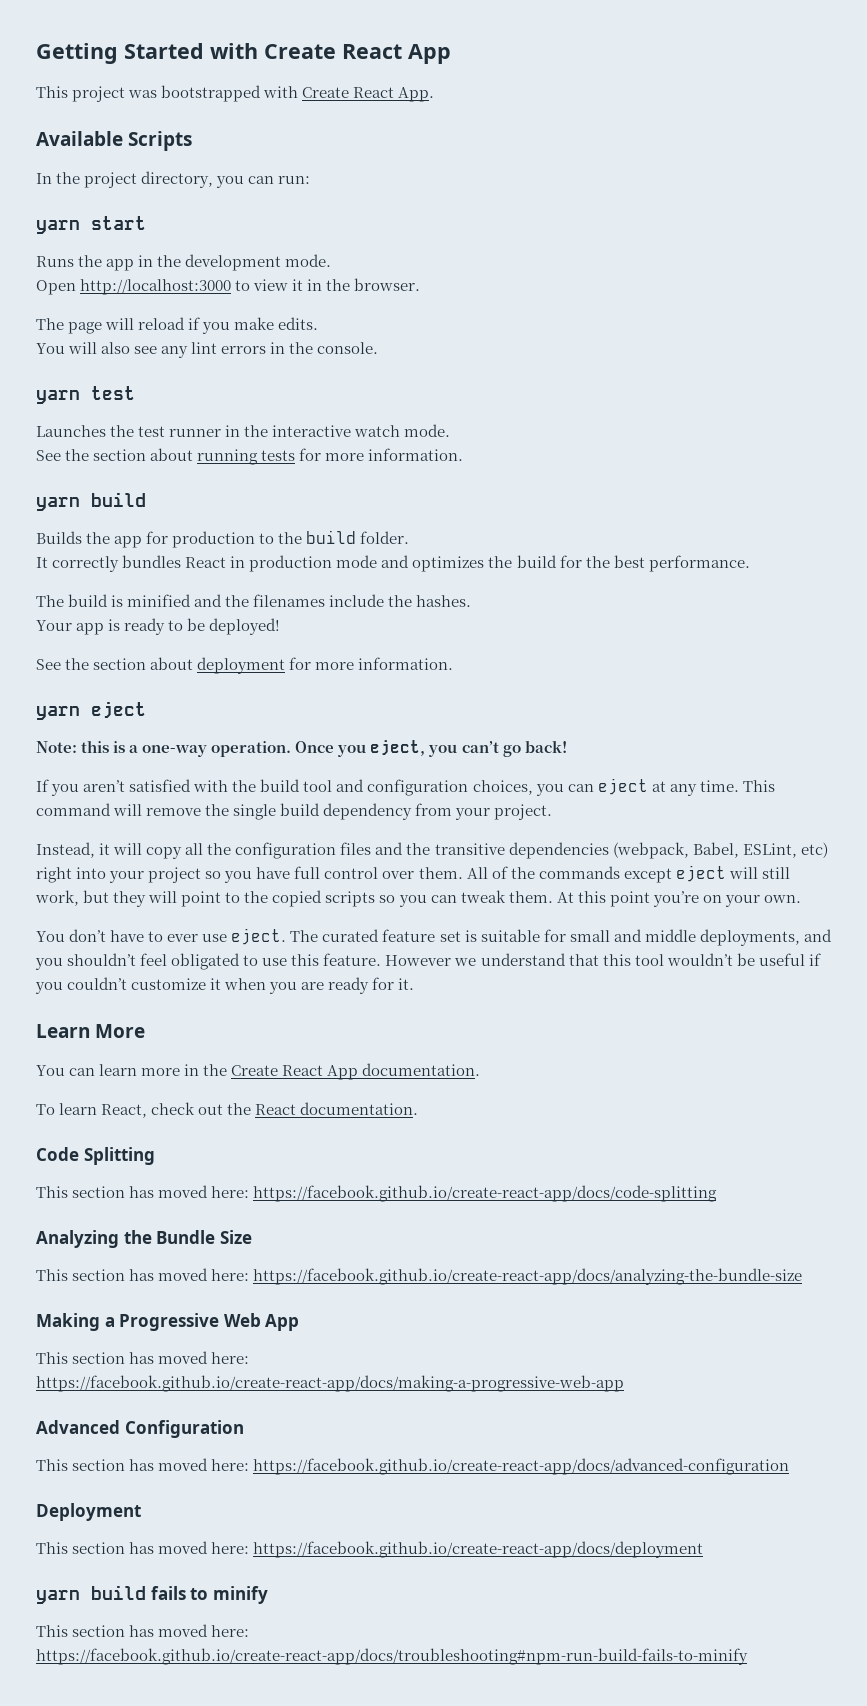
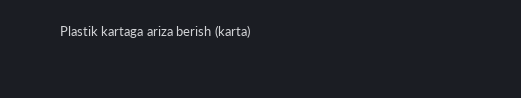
- Getting Started with Create React App
- This project was bootstrapped with Create React App.
- Available Scripts
- In the project directory, you can run:
- yarn start
- Runs the app in the development mode.
- Open http://localhost:3000 to view it in the browser.
- The page will reload if you make edits.
- You will also see any lint errors in the console.
- yarn test
- Launches the test runner in the interactive watch mode.
- See the section about running tests for more information.
- yarn build
- Builds the app for production to the build folder.
- It correctly bundles React in production mode and optimizes the build for the best performance.
- The build is minified and the filenames include the hashes.
- Your app is ready to be deployed!
- See the section about deployment for more information.
- yarn eject
- Note: this is a one-way operation. Once you eject, you can’t go back!
- If you aren’t satisfied with the build tool and configuration choices, you can eject at any time. This command will remove the single build dependency from your project.
- Instead, it will copy all the configuration files and the transitive dependencies (webpack, Babel, ESLint, etc) right into your project so you have full control over them. All of the commands except eject will still work, but they will point to the copied scripts so you can tweak them. At this point you’re on your own.
- You don’t have to ever use eject. The curated feature set is suitable for small and middle deployments, and you shouldn’t feel obligated to use this feature. However we understand that this tool wouldn’t be useful if you couldn’t customize it when you are ready for it.
- Learn More
- You can learn more in the Create React App documentation.
- To learn React, check out the React documentation.
- Code Splitting
- This section has moved here: https://facebook.github.io/create-react-app/docs/code-splitting
- Analyzing the Bundle Size
- This section has moved here: https://facebook.github.io/create-react-app/docs/analyzing-the-bundle-size
- Making a Progressive Web App
- This section has moved here: https://facebook.github.io/create-react-app/docs/making-a-progressive-web-app
- Advanced Configuration
- This section has moved here: https://facebook.github.io/create-react-app/docs/advanced-configuration
- Deployment
- This section has moved here: https://facebook.github.io/create-react-app/docs/deployment
- yarn build fails to minify
- This section has moved here: https://facebook.github.io/create-react-app/docs/troubleshooting#npm-run-build-fails-to-minify
+ Plastik kartaga ariza berish (karta)

